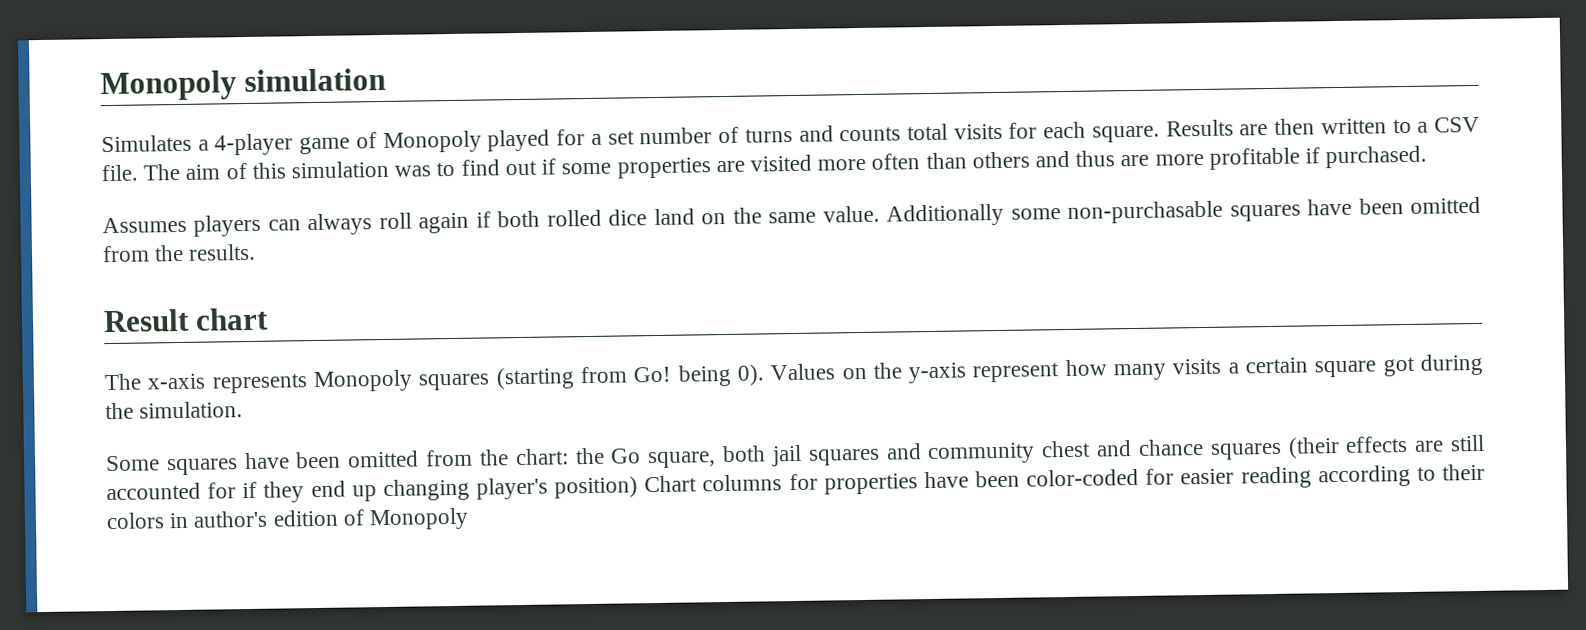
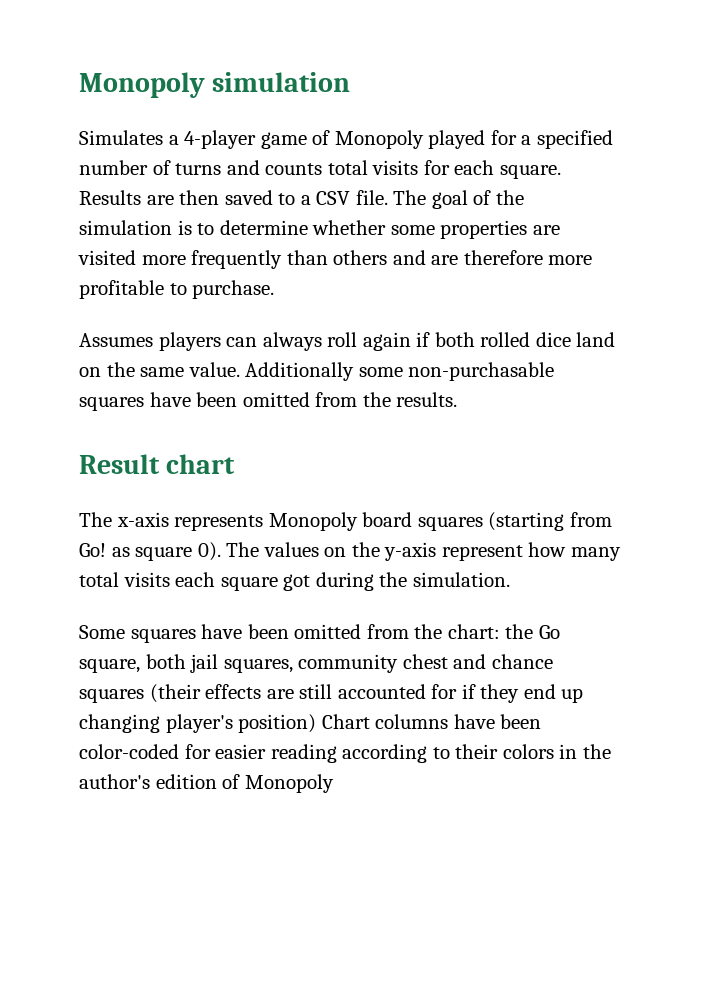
- Simulates a 4-player game of Monopoly played for a set number of turns and counts total visits for each square.
+ Simulates a 4-player game of Monopoly played for a specified number of turns and counts total visits for each square.
- Results are then written to a CSV file.
+ Results are then saved to a CSV file.
- The aim of this simulation was to find out if some properties are visited more often than others and thus are more profitable if purchased.
+ The goal of the simulation is to determine whether some properties are visited more frequently than others and are therefore more profitable to purchase.
- The x-axis represents Monopoly squares (starting from Go! being 0). Values on the y-axis represent how many visits a certain square got during the simulation.
+ The x-axis represents Monopoly board squares (starting from Go! as square 0). The values on the y-axis represent how many total visits each square got during the simulation.
- Some squares have been omitted from the chart: the Go square, both jail squares and community chest and chance squares (their effects are still accounted for if they end up changing player's position) Chart columns for properties have been color-coded for easier reading according to their colors in author's edition of Monopoly
+ Some squares have been omitted from the chart: the Go square, both jail squares, community chest and chance squares (their effects are still accounted for if they end up changing player's position) Chart columns have been color-coded for easier reading according to their colors in the author's edition of Monopoly

